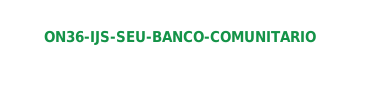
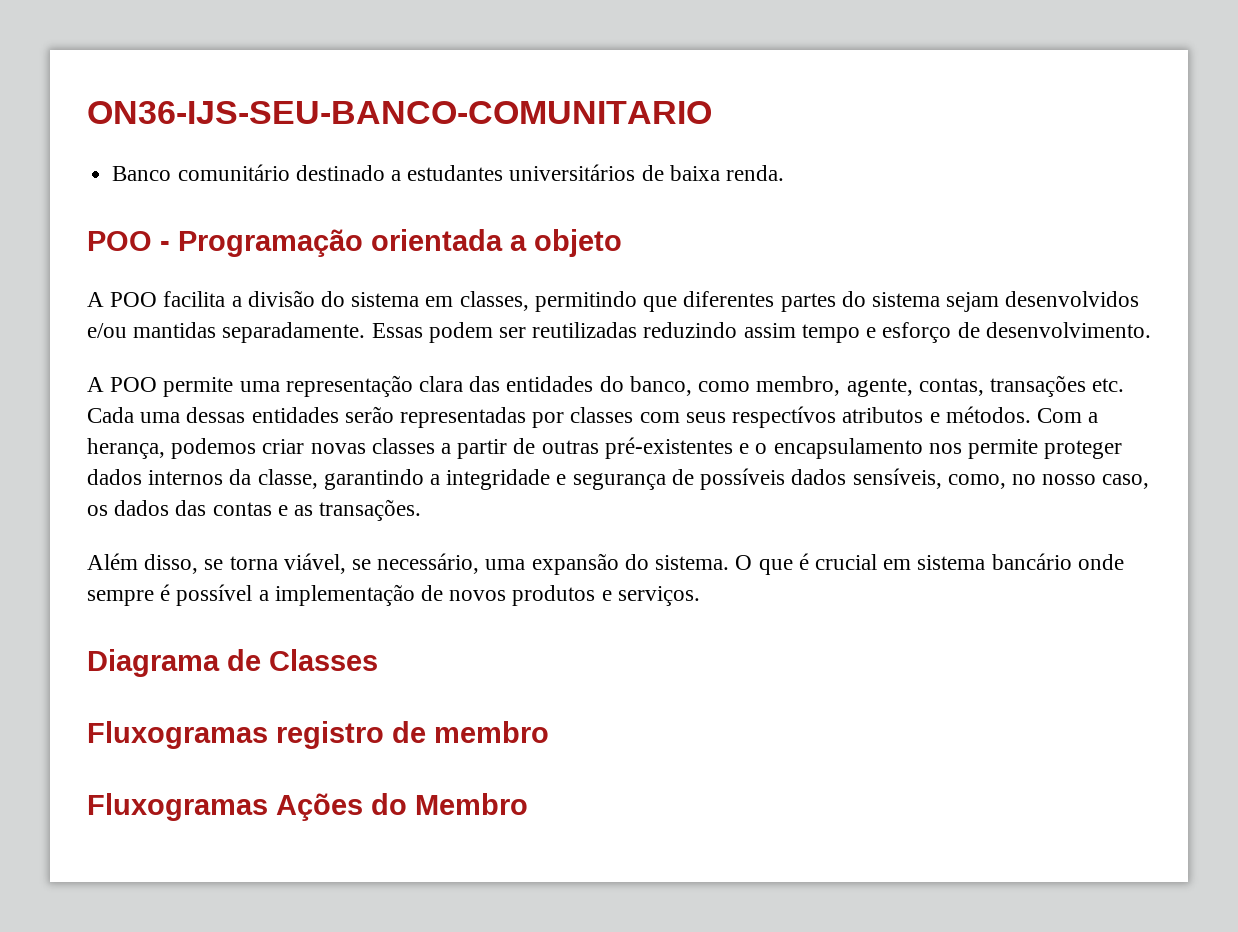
+ Banco comunitário destinado a estudantes universitários de baixa renda.
+ POO - Programação orientada a objeto
+ A POO facilita a divisão do sistema em classes, permitindo que diferentes partes do sistema sejam desenvolvidos e/ou mantidas separadamente. Essas podem ser reutilizadas reduzindo assim tempo e esforço de desenvolvimento.
+ A POO permite uma representação clara das entidades do banco, como membro, agente, contas, transações etc. Cada uma dessas entidades serão representadas por classes com seus respectívos atributos e métodos. Com a herança, podemos criar novas classes a partir de outras pré-existentes e o encapsulamento nos permite proteger dados internos da classe, garantindo a integridade e segurança de possíveis dados sensíveis, como, no nosso caso, os dados das contas e as transações.
+ Além disso, se torna viável, se necessário, uma expansão do sistema. O que é crucial em sistema bancário onde sempre é possível a implementação de novos produtos e serviços.
+ Diagrama de Classes
+ Fluxogramas registro de membro
+ Fluxogramas Ações do Membro

